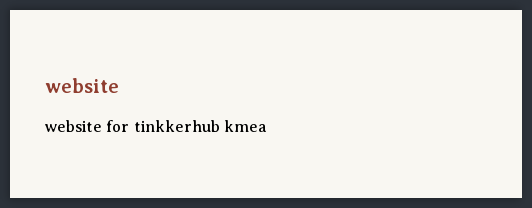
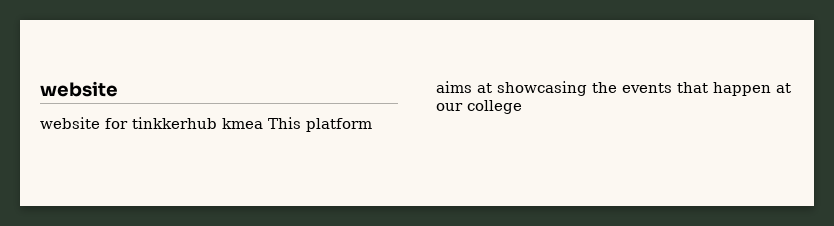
- website for tinkkerhub kmea
+ website for tinkkerhub kmea This platform aims at showcasing the events that happen at our college

